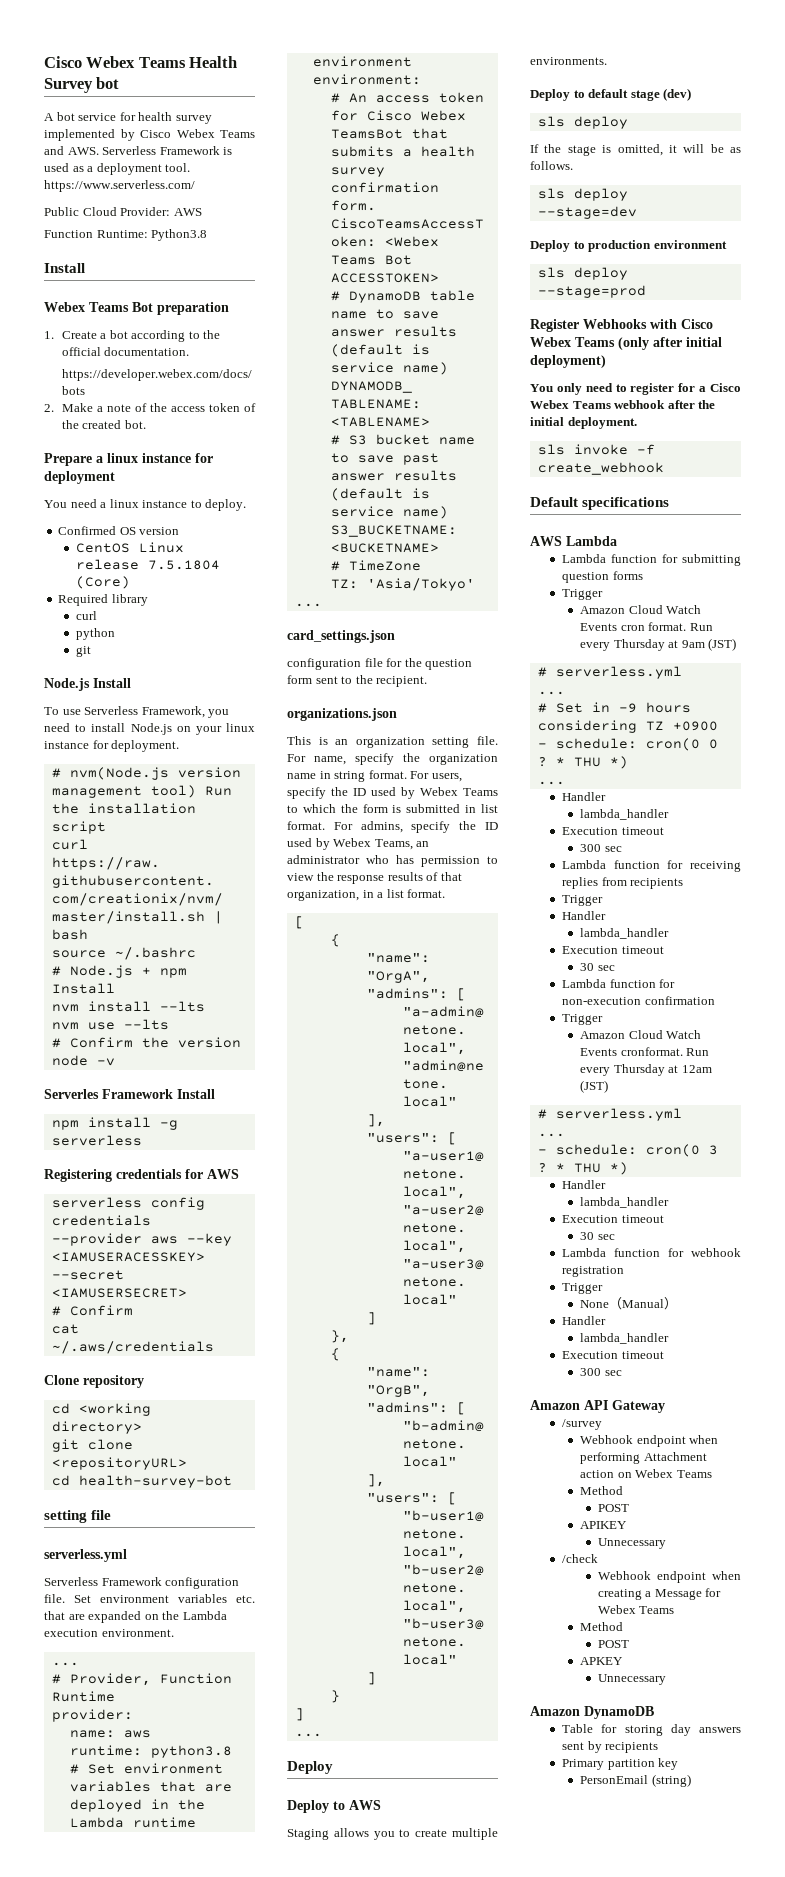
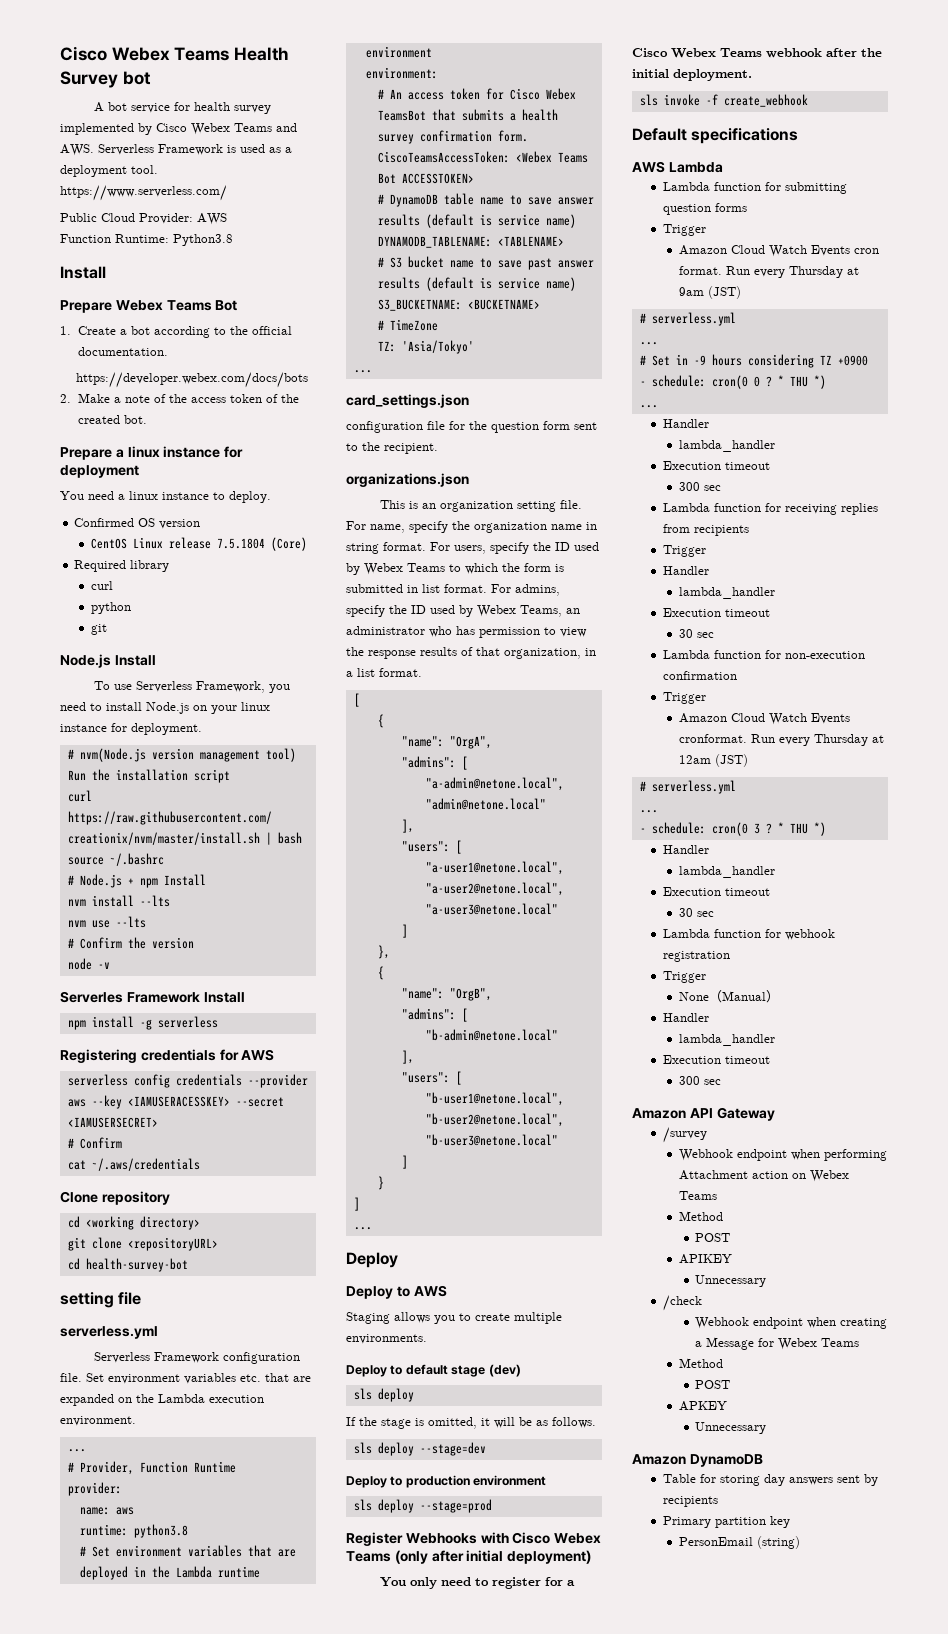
- Webex Teams Bot preparation
+ Prepare Webex Teams Bot

